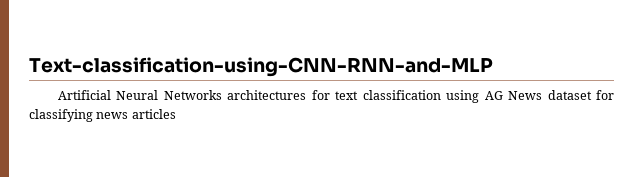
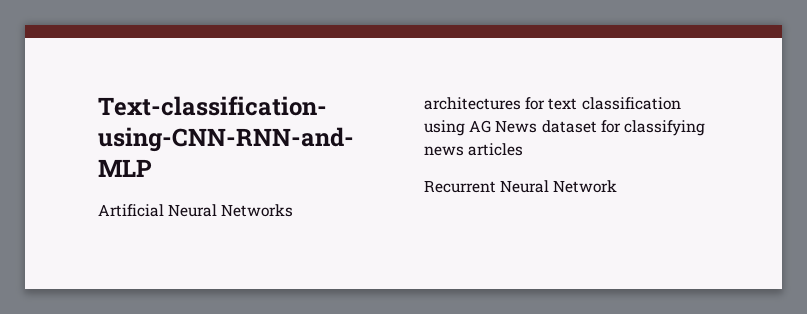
+ Recurrent Neural Network

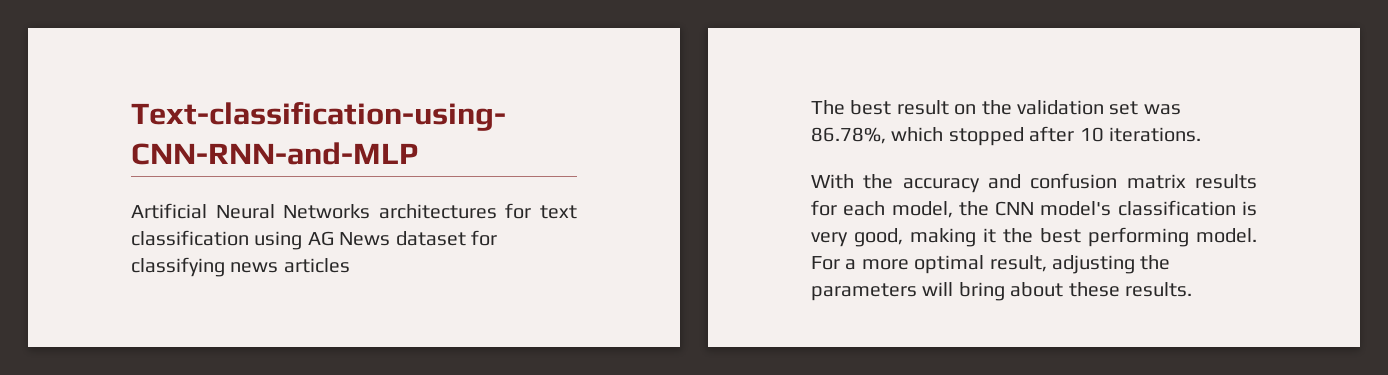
- Recurrent Neural Network
+ The best result on the validation set was 86.78%, which stopped after 10 iterations.
+ With the accuracy and confusion matrix results for each model, the CNN model's classification is very good, making it the best performing model. For a more optimal result, adjusting the parameters will bring about these results.

